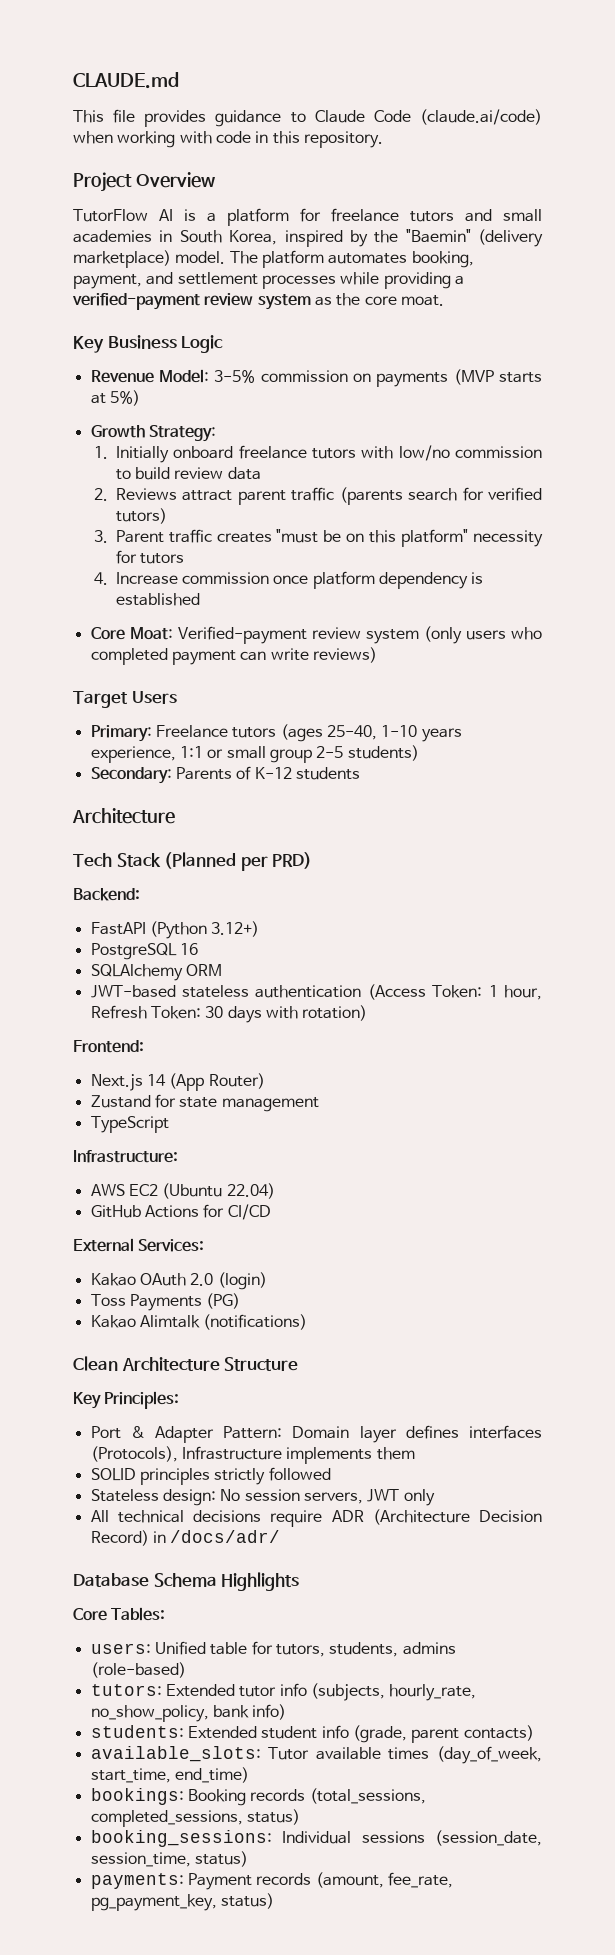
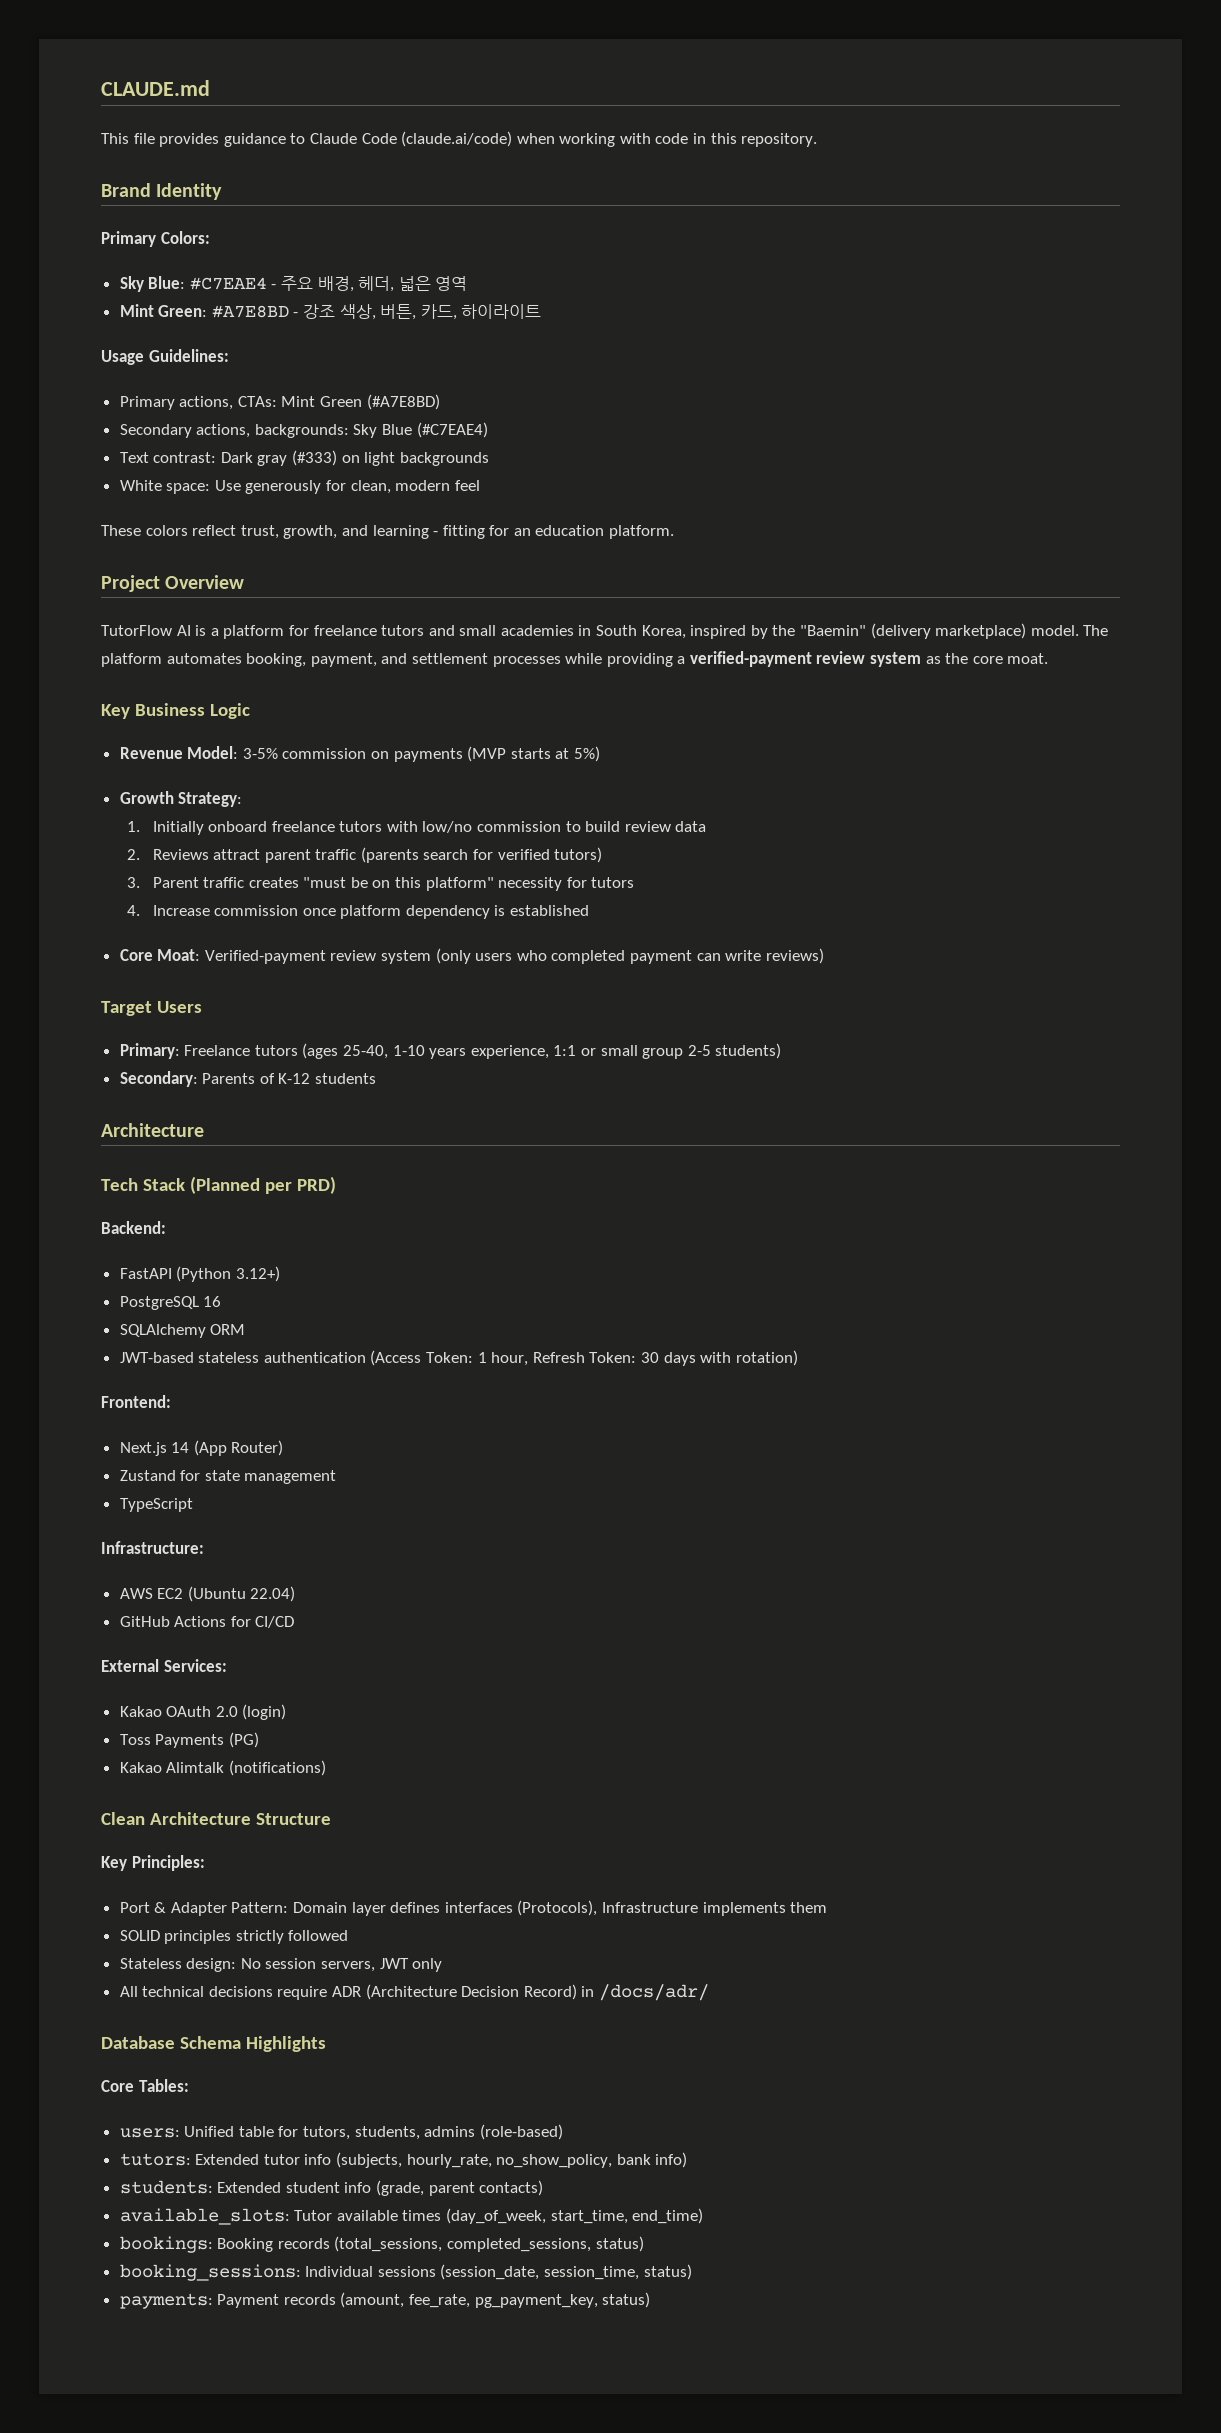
+ Brand Identity
+ Primary Colors:
+ Sky Blue: #C7EAE4 - 주요 배경, 헤더, 넓은 영역
+ Mint Green: #A7E8BD - 강조 색상, 버튼, 카드, 하이라이트
+ Usage Guidelines:
+ Primary actions, CTAs: Mint Green (#A7E8BD)
+ Secondary actions, backgrounds: Sky Blue (#C7EAE4)
+ Text contrast: Dark gray (#333) on light backgrounds
+ White space: Use generously for clean, modern feel
+ These colors reflect trust, growth, and learning - fitting for an education platform.

